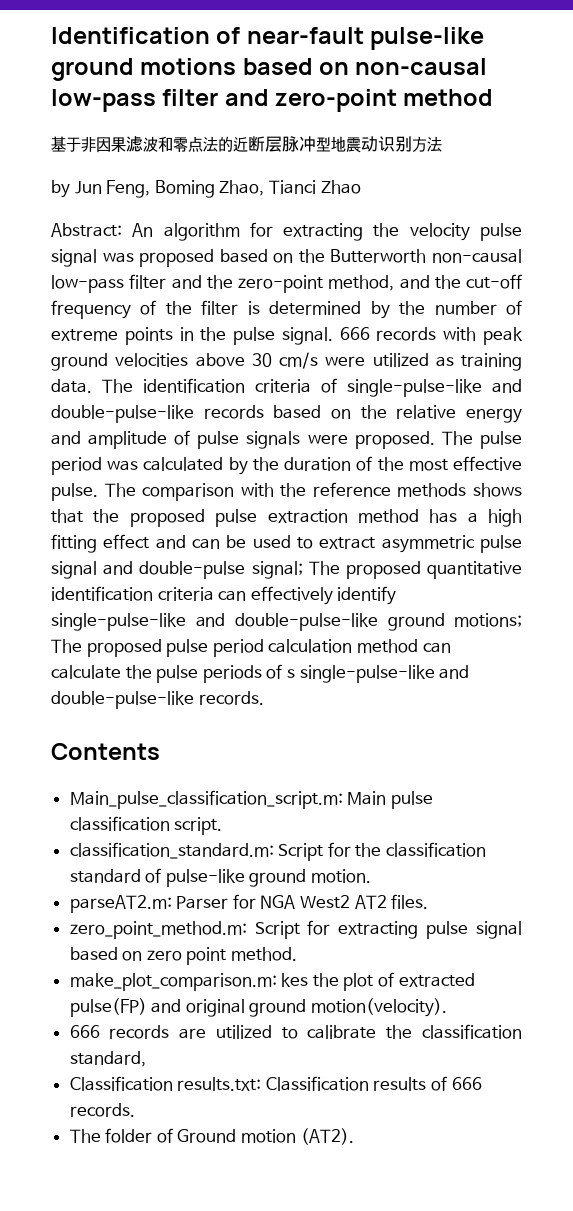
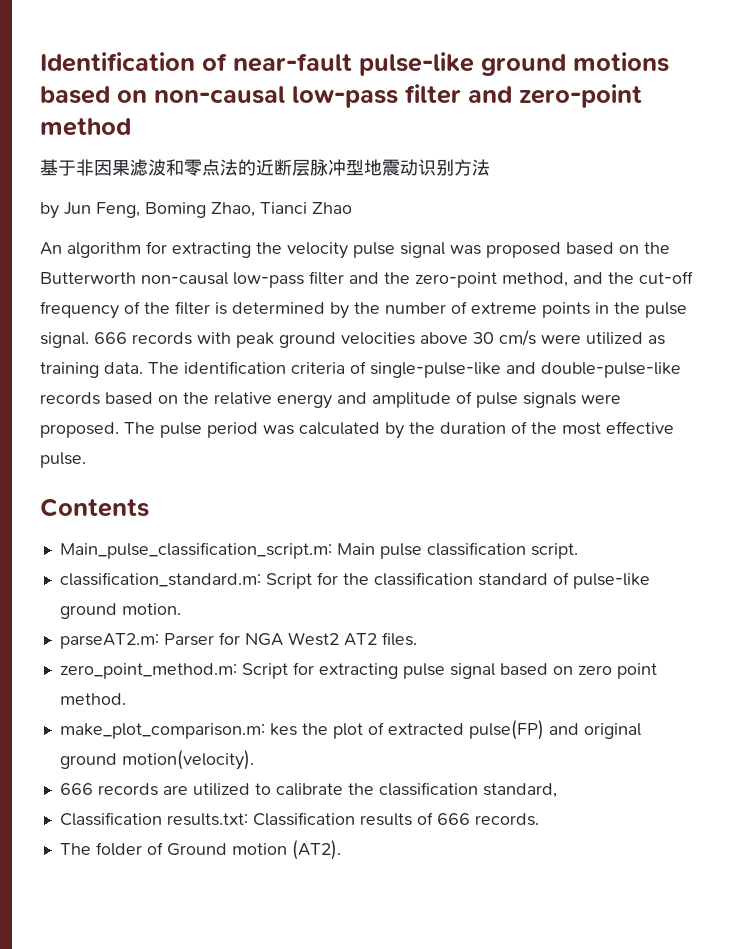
- Abstract: An algorithm for extracting the velocity pulse signal was proposed based on the Butterworth non-causal low-pass filter and the zero-point method, and the cut-off frequency of the filter is determined by the number of extreme points in the pulse signal.
+ An algorithm for extracting the velocity pulse signal was proposed based on the Butterworth non-causal low-pass filter and the zero-point method, and the cut-off frequency of the filter is determined by the number of extreme points in the pulse signal.
- The comparison with the reference methods shows that the proposed pulse extraction method has a high fitting effect and can be used to extract asymmetric pulse signal and double-pulse signal; The proposed quantitative identification criteria can effectively identify single-pulse-like and double-pulse-like ground motions; The proposed pulse period calculation method can calculate the pulse periods of s single-pulse-like and double-pulse-like records.

